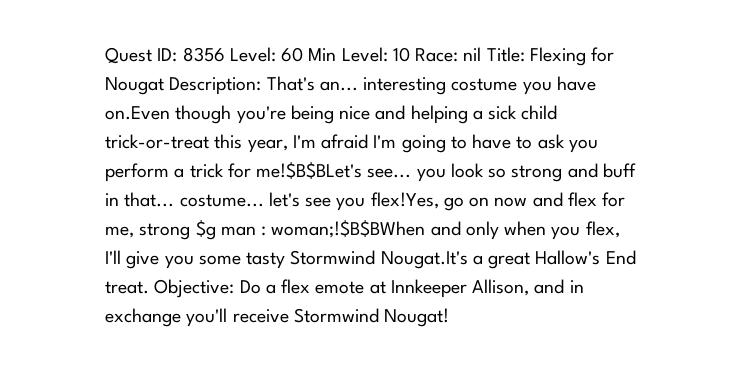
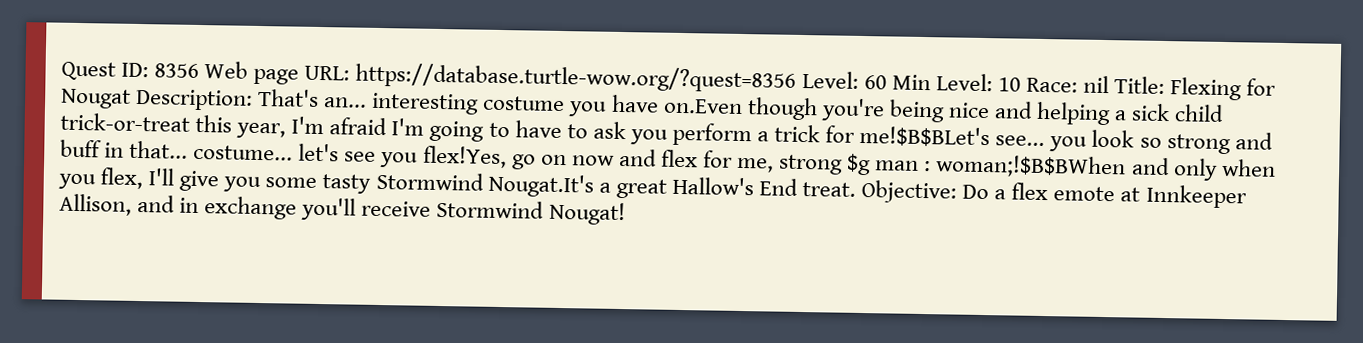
- 8356 Level:
+ 8356 Web page URL: https://database.turtle-wow.org/?quest=8356 Level:

